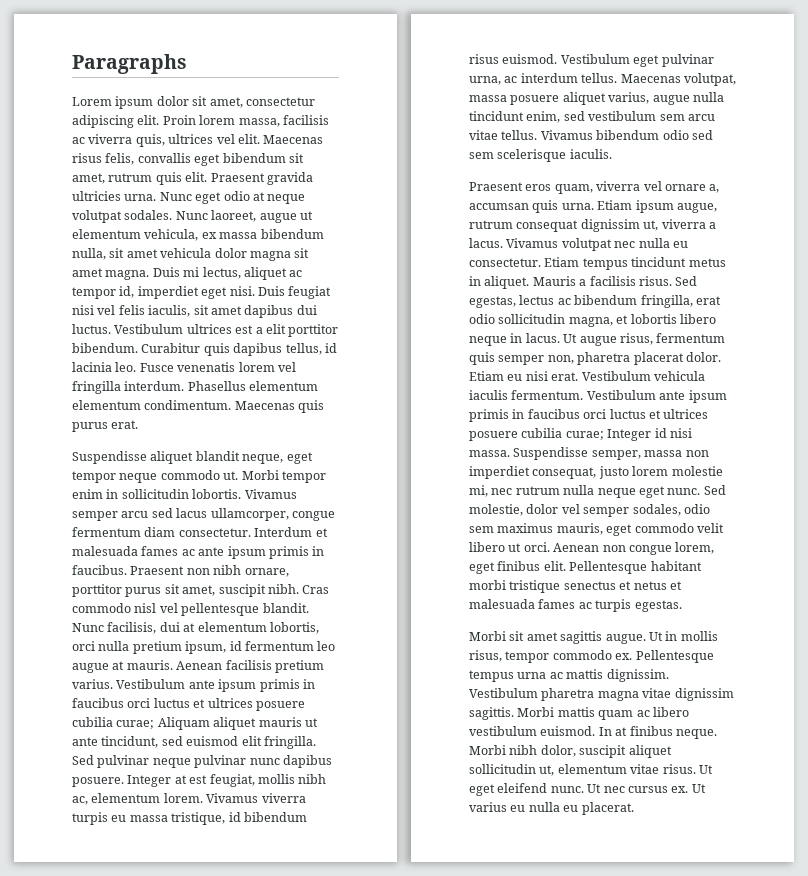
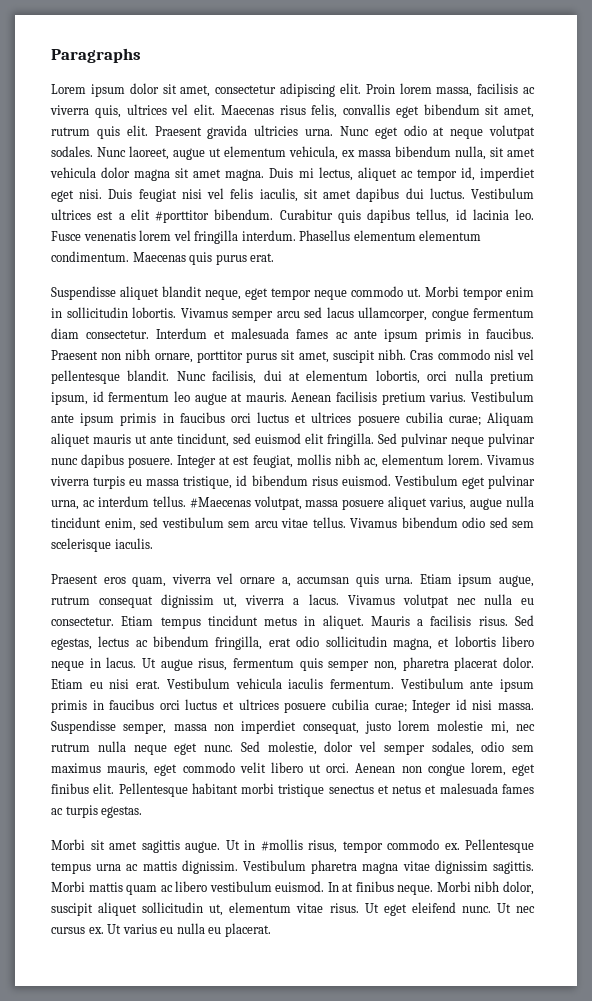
- Vestibulum ultrices est a elit porttitor bibendum.
+ Vestibulum ultrices est a elit #porttitor bibendum.
- Maecenas volutpat, massa posuere aliquet varius, augue nulla tincidunt enim, sed vestibulum sem arcu vitae tellus.
+ #Maecenas volutpat, massa posuere aliquet varius, augue nulla tincidunt enim, sed vestibulum sem arcu vitae tellus.
- Ut in mollis risus, tempor commodo ex.
+ Ut in #mollis risus, tempor commodo ex.

